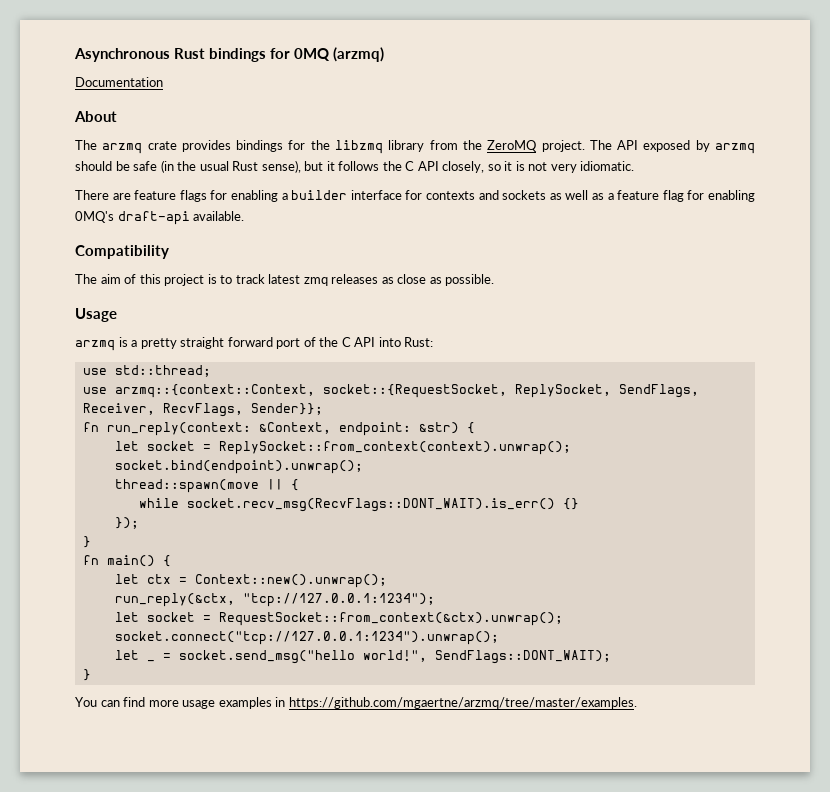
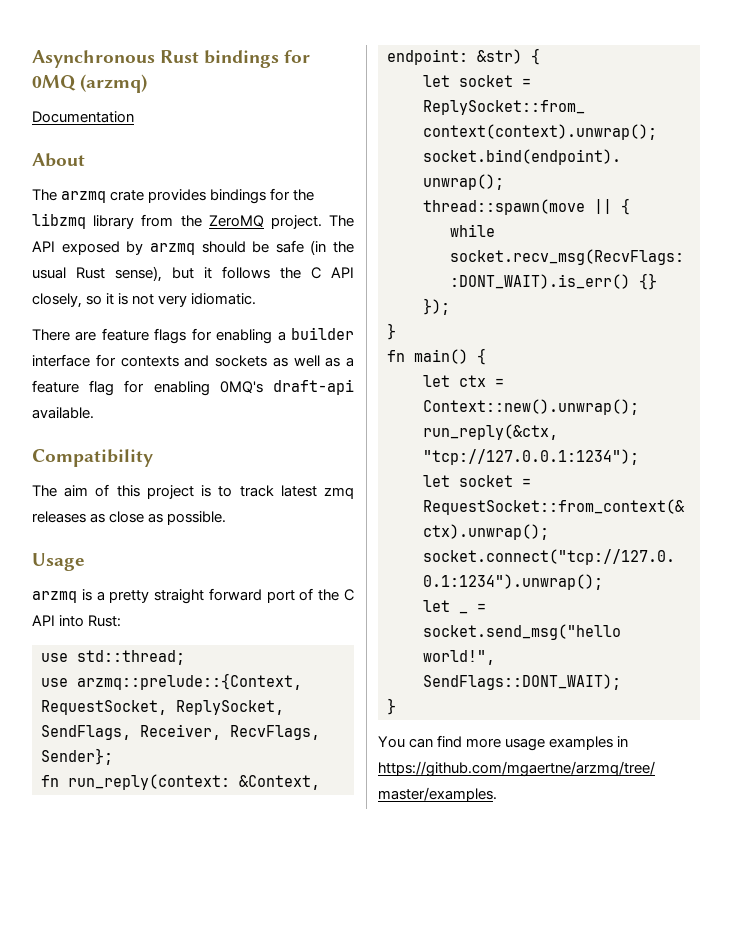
- use arzmq::{context::Context, socket::{RequestSocket, ReplySocket, SendFlags, Receiver, RecvFlags, Sender}};
+ use arzmq::prelude::{Context, RequestSocket, ReplySocket, SendFlags, Receiver, RecvFlags, Sender};

